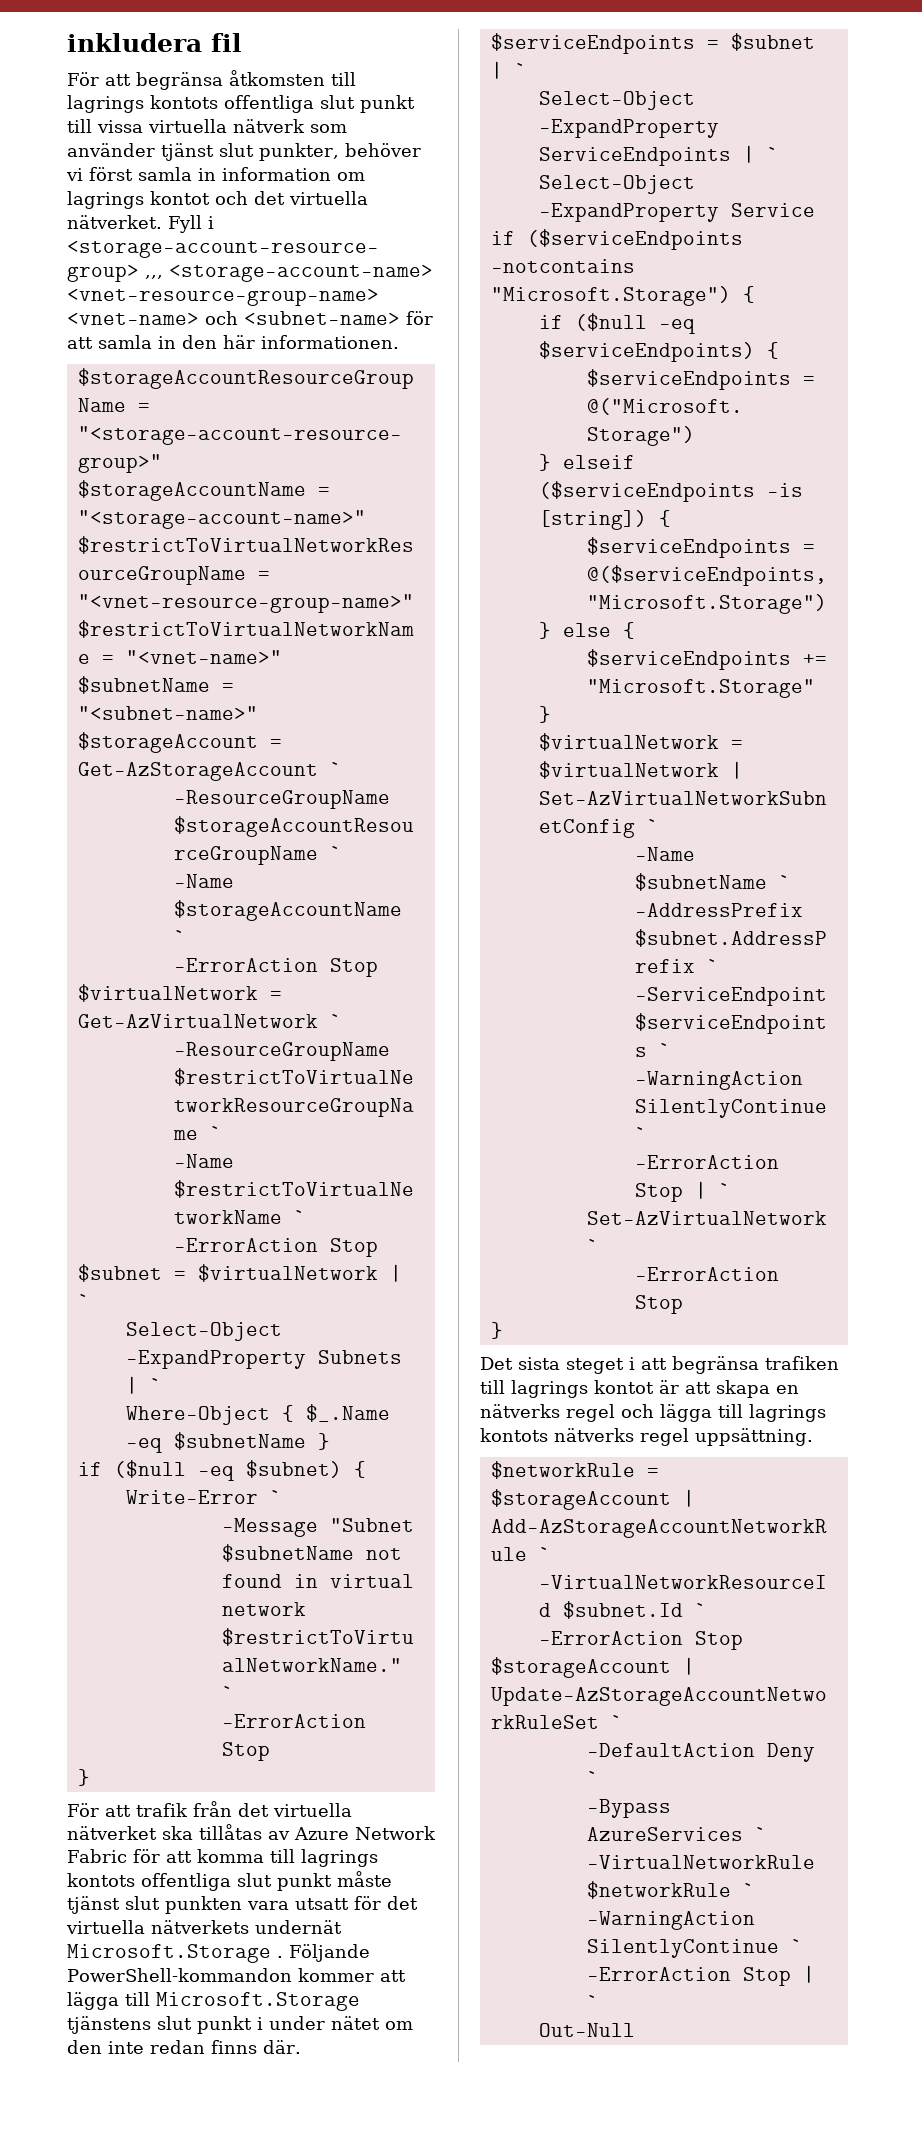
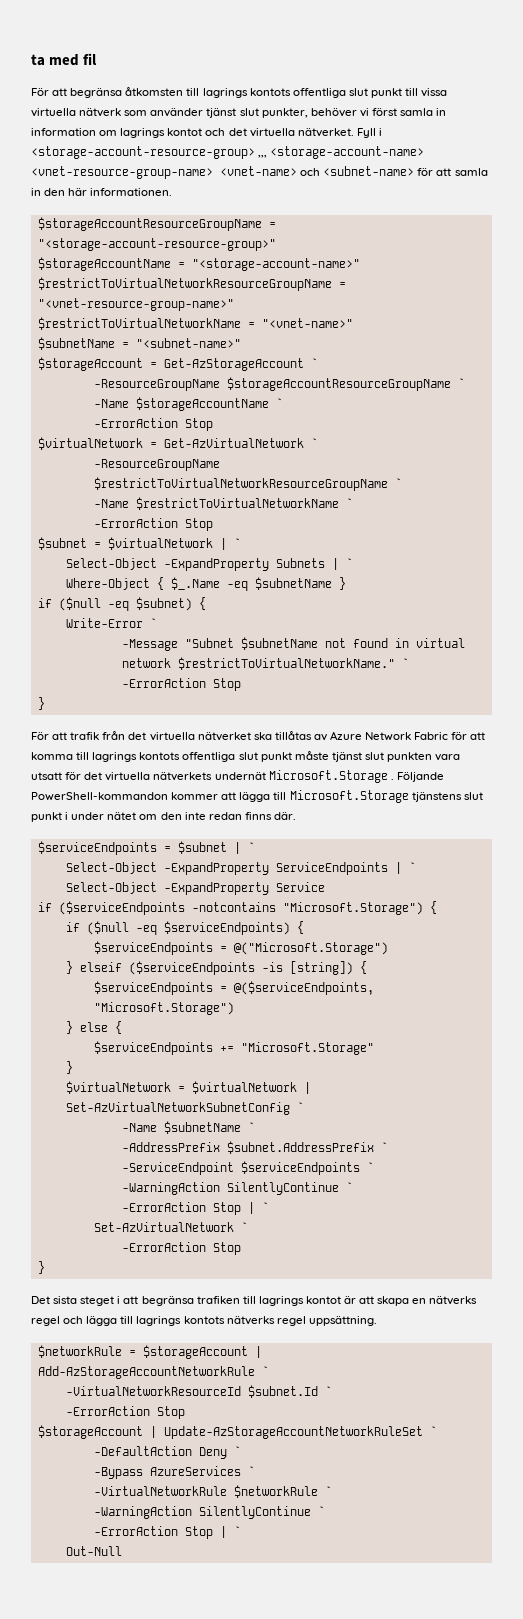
- inkludera fil
+ ta med fil

